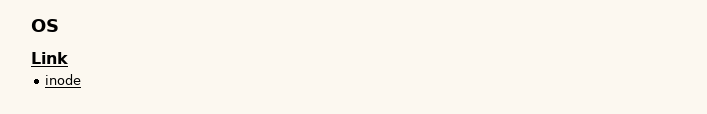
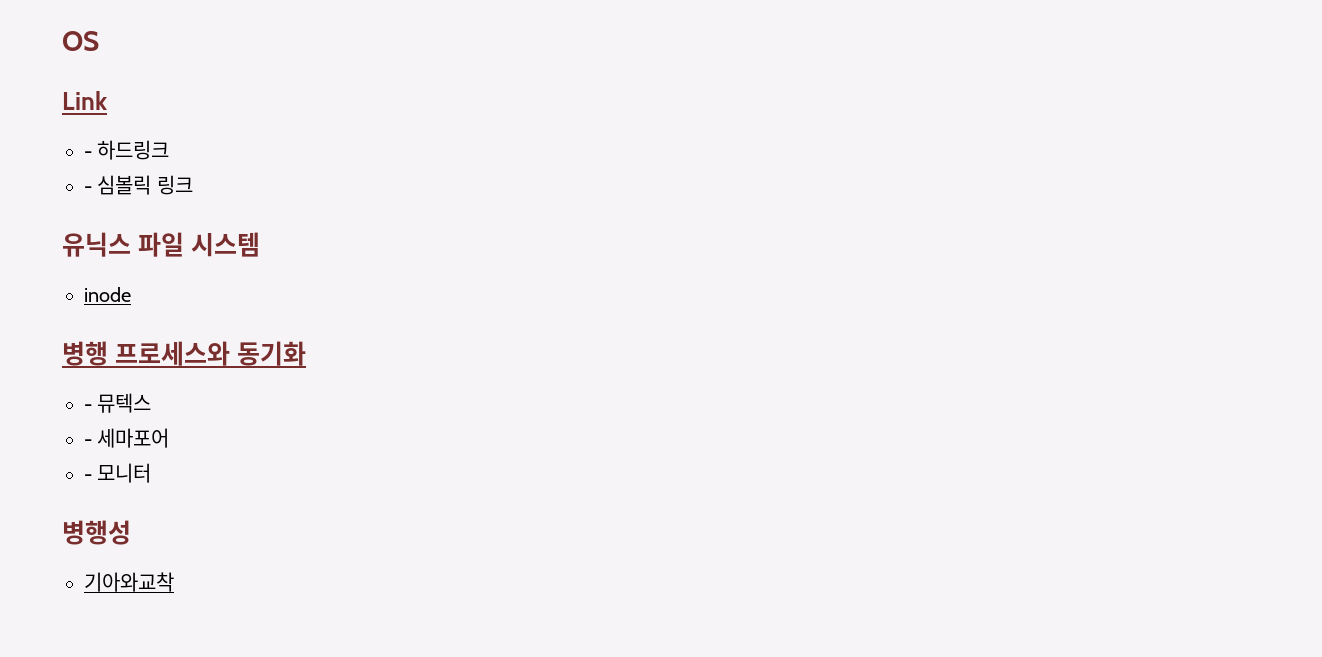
+ - 하드링크
+ - 심볼릭 링크
+ 유닉스 파일 시스템
  inode
+ 병행 프로세스와 동기화
+ - 뮤텍스
+ - 세마포어
+ - 모니터
+ 병행성
+ 기아와교착

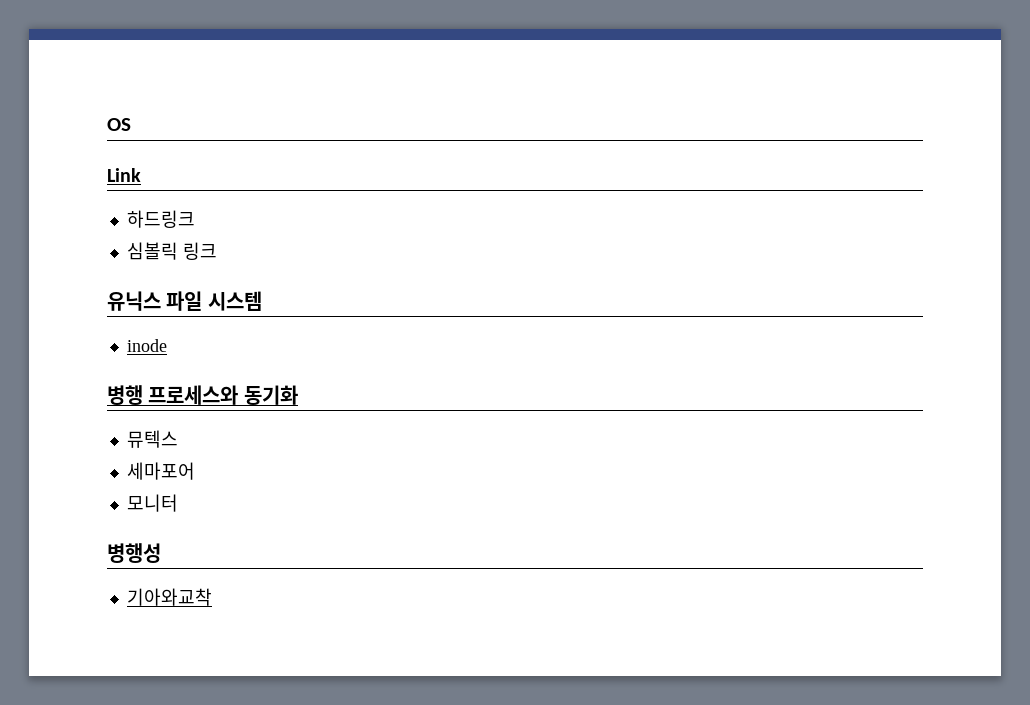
- - 하드링크
+ 하드링크
- - 심볼릭 링크
+ 심볼릭 링크
- - 뮤텍스
+ 뮤텍스
- - 세마포어
+ 세마포어
- - 모니터
+ 모니터

